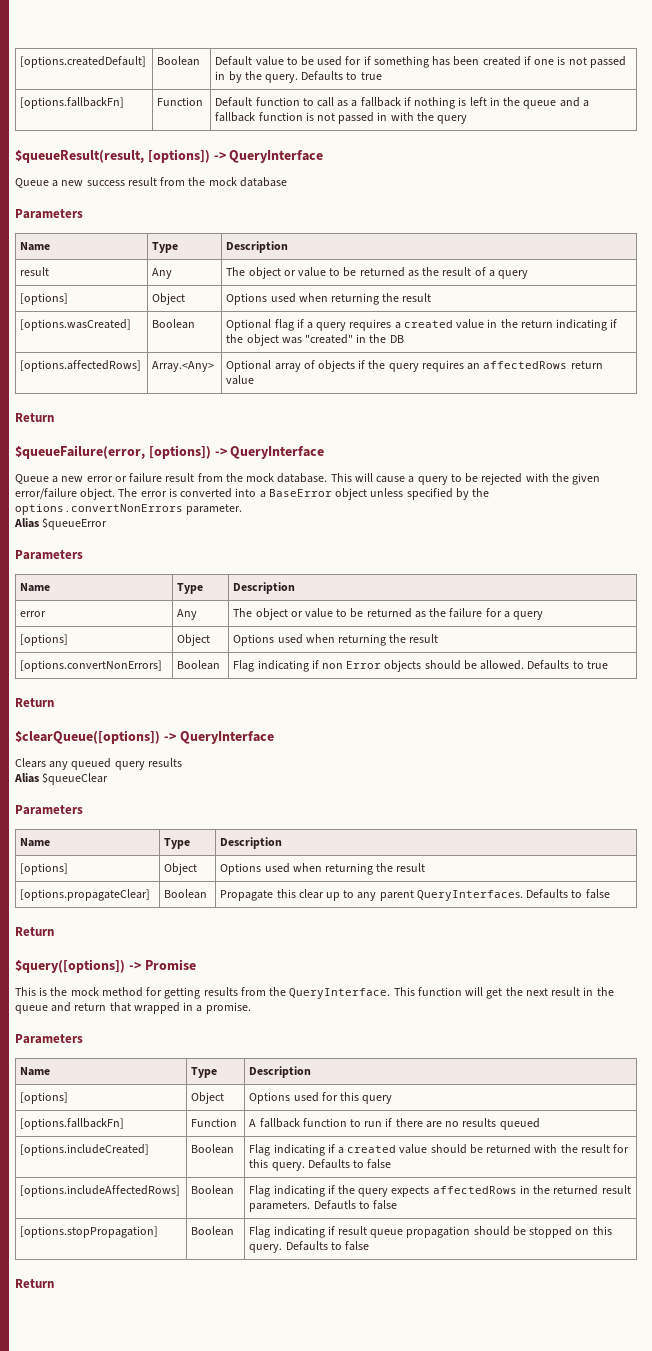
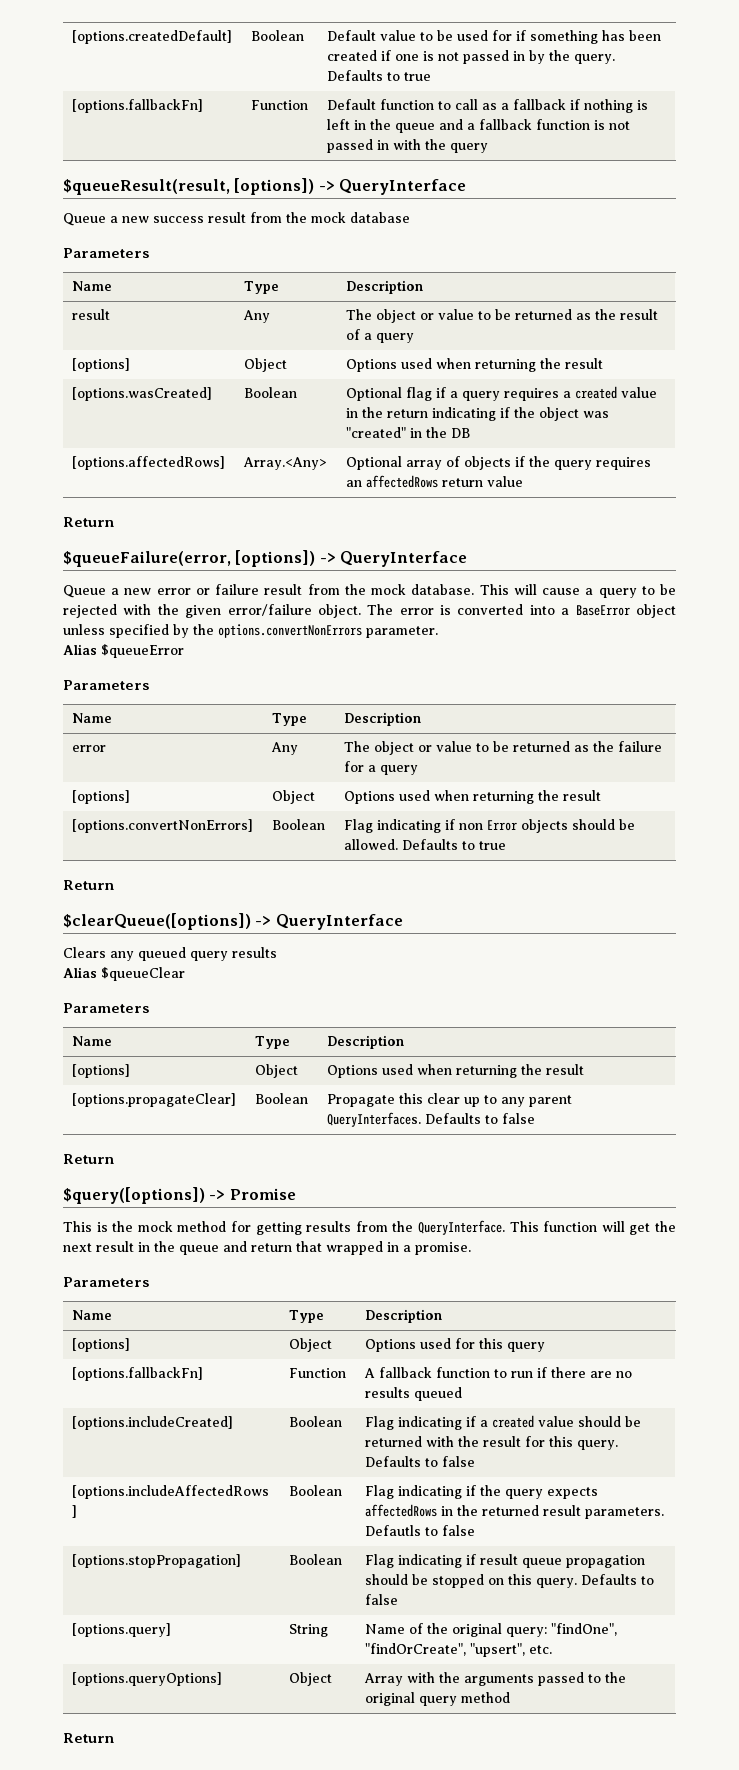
+ [options.query] | String | Name of the original query: "findOne", "findOrCreate", "upsert", etc.
+ [options.queryOptions] | Object | Array with the arguments passed to the original query method

